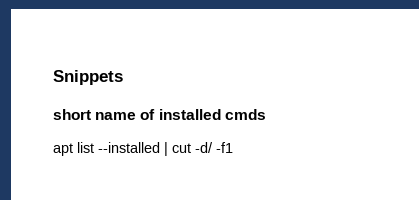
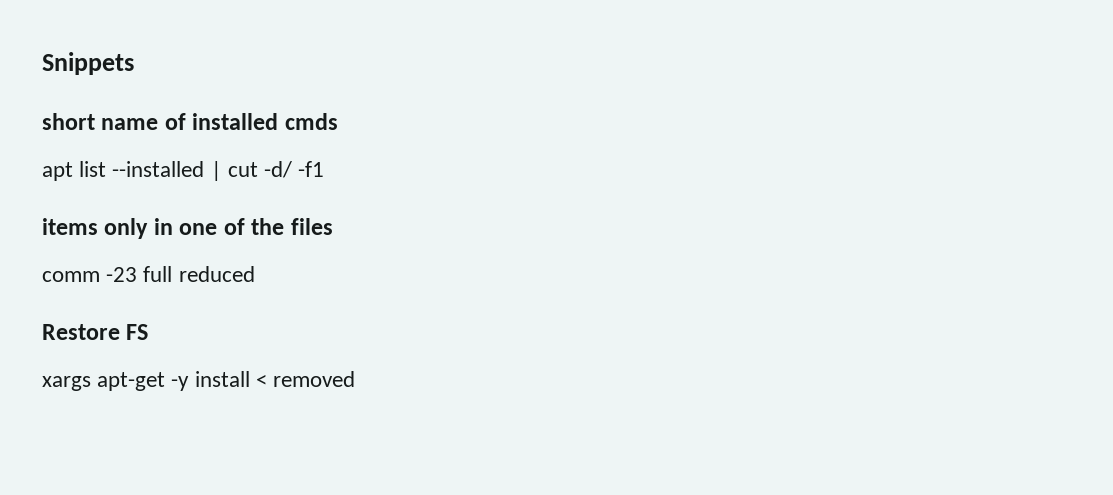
+ items only in one of the files
+ comm -23 full reduced
+ Restore FS
+ xargs apt-get -y install < removed

